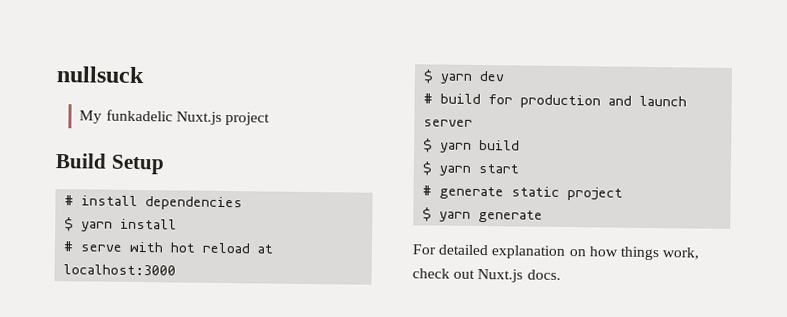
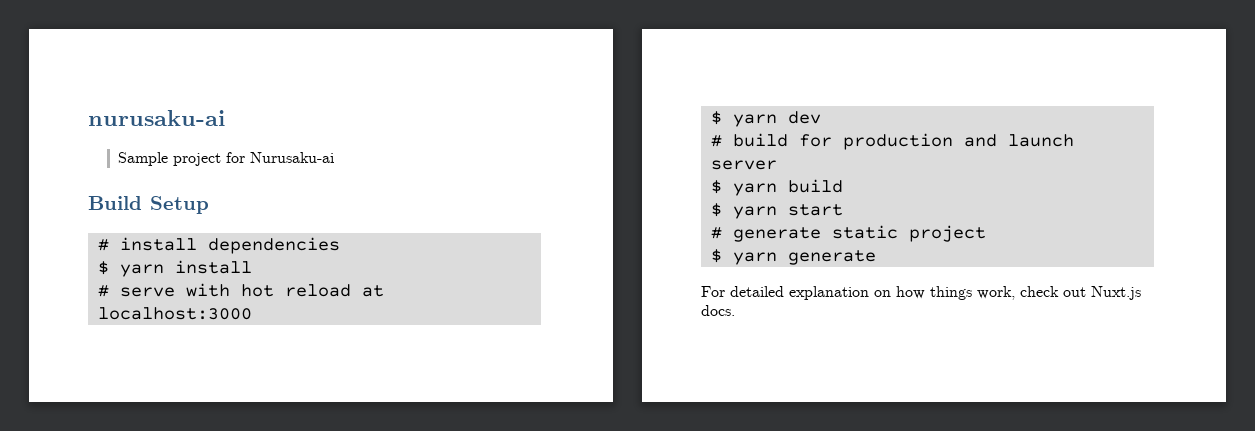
- nullsuck
- My funkadelic Nuxt.js project
+ nurusaku-ai
+ Sample project for Nurusaku-ai

